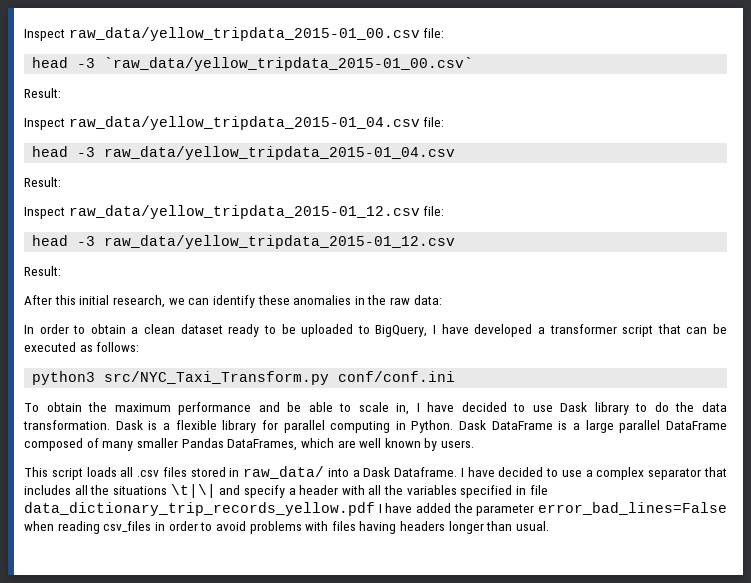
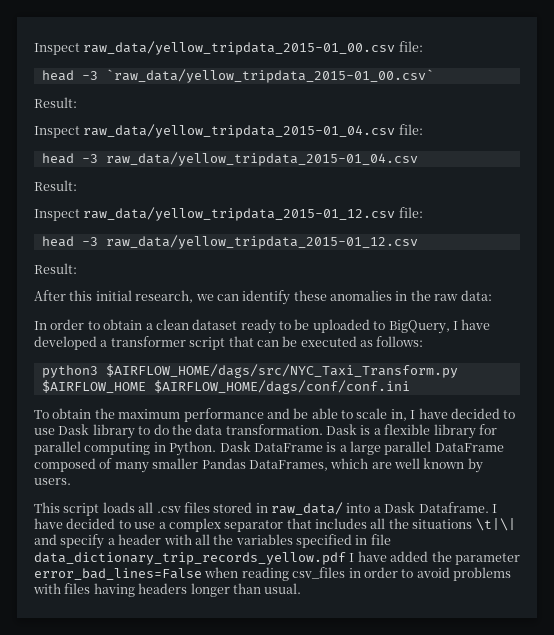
- python3 src/NYC_Taxi_Transform.py conf/conf.ini
+ python3 $AIRFLOW_HOME/dags/src/NYC_Taxi_Transform.py $AIRFLOW_HOME $AIRFLOW_HOME/dags/conf/conf.ini

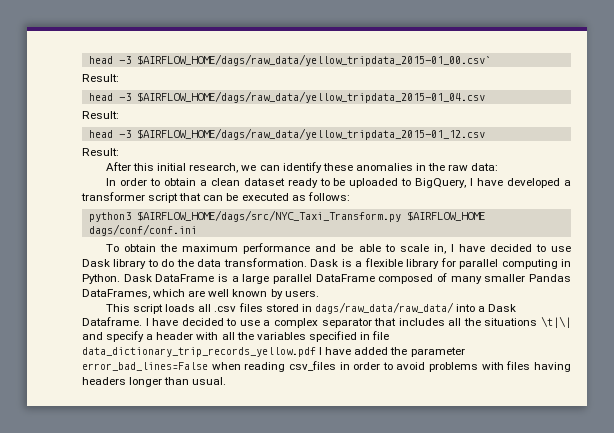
- Inspect raw_data/yellow_tripdata_2015-01_00.csv file:
- head -3 `raw_data/yellow_tripdata_2015-01_00.csv`
+ head -3 $AIRFLOW_HOME/dags/raw_data/yellow_tripdata_2015-01_00.csv`
  Result:
- Inspect raw_data/yellow_tripdata_2015-01_04.csv file:
- head -3 raw_data/yellow_tripdata_2015-01_04.csv
+ head -3 $AIRFLOW_HOME/dags/raw_data/yellow_tripdata_2015-01_04.csv
  Result:
- Inspect raw_data/yellow_tripdata_2015-01_12.csv file:
- head -3 raw_data/yellow_tripdata_2015-01_12.csv
+ head -3 $AIRFLOW_HOME/dags/raw_data/yellow_tripdata_2015-01_12.csv
- python3 $AIRFLOW_HOME/dags/src/NYC_Taxi_Transform.py $AIRFLOW_HOME $AIRFLOW_HOME/dags/conf/conf.ini
+ python3 $AIRFLOW_HOME/dags/src/NYC_Taxi_Transform.py $AIRFLOW_HOME dags/conf/conf.ini
- This script loads all .csv files stored in raw_data/ into a Dask Dataframe.
+ This script loads all .csv files stored in dags/raw_data/raw_data/ into a Dask Dataframe.

